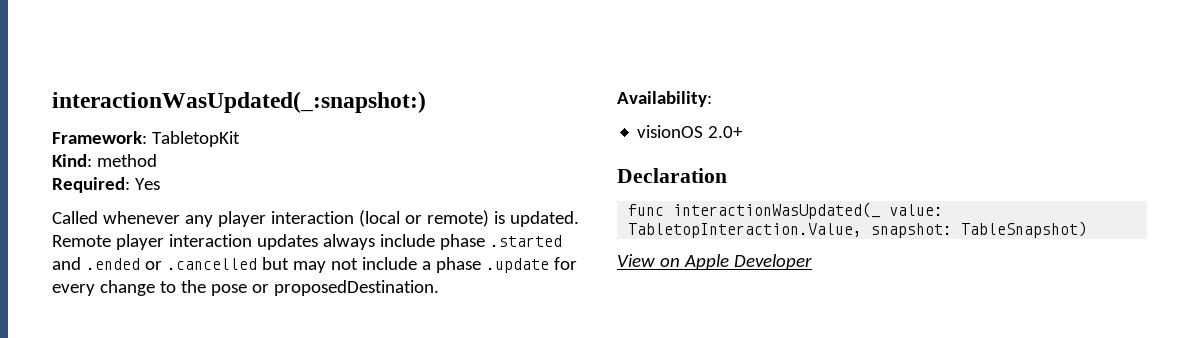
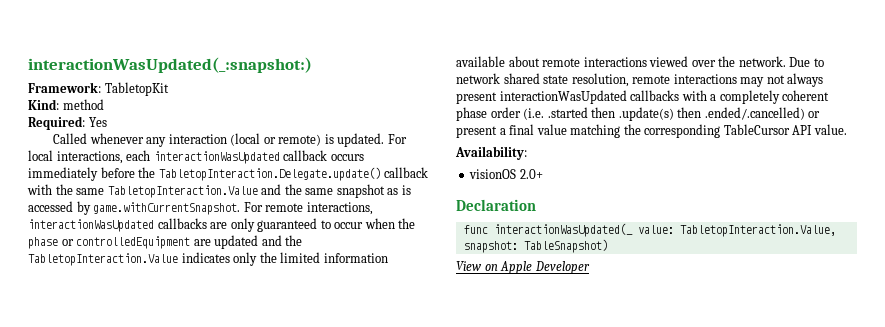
- Called whenever any player interaction (local or remote) is updated.
+ Called whenever any interaction (local or remote) is updated.
- Remote player interaction updates always include phase .started and .ended or .cancelled but may not include a phase .update for every change to the pose or proposedDestination.
+ For local interactions, each interactionWasUpdated callback occurs immediately before the TabletopInteraction.Delegate.update() callback with the same TabletopInteraction.Value and the same snapshot as is accessed by game.withCurrentSnapshot. For remote interactions, interactionWasUpdated callbacks are only guaranteed to occur when the phase or controlledEquipment are updated and the TabletopInteraction.Value indicates only the limited information available about remote interactions viewed over the network. Due to network shared state resolution, remote interactions may not always present interactionWasUpdated callbacks with a completely coherent phase order (i.e. .started then .update(s) then .ended/.cancelled) or present a final value matching the corresponding TableCursor API value.

